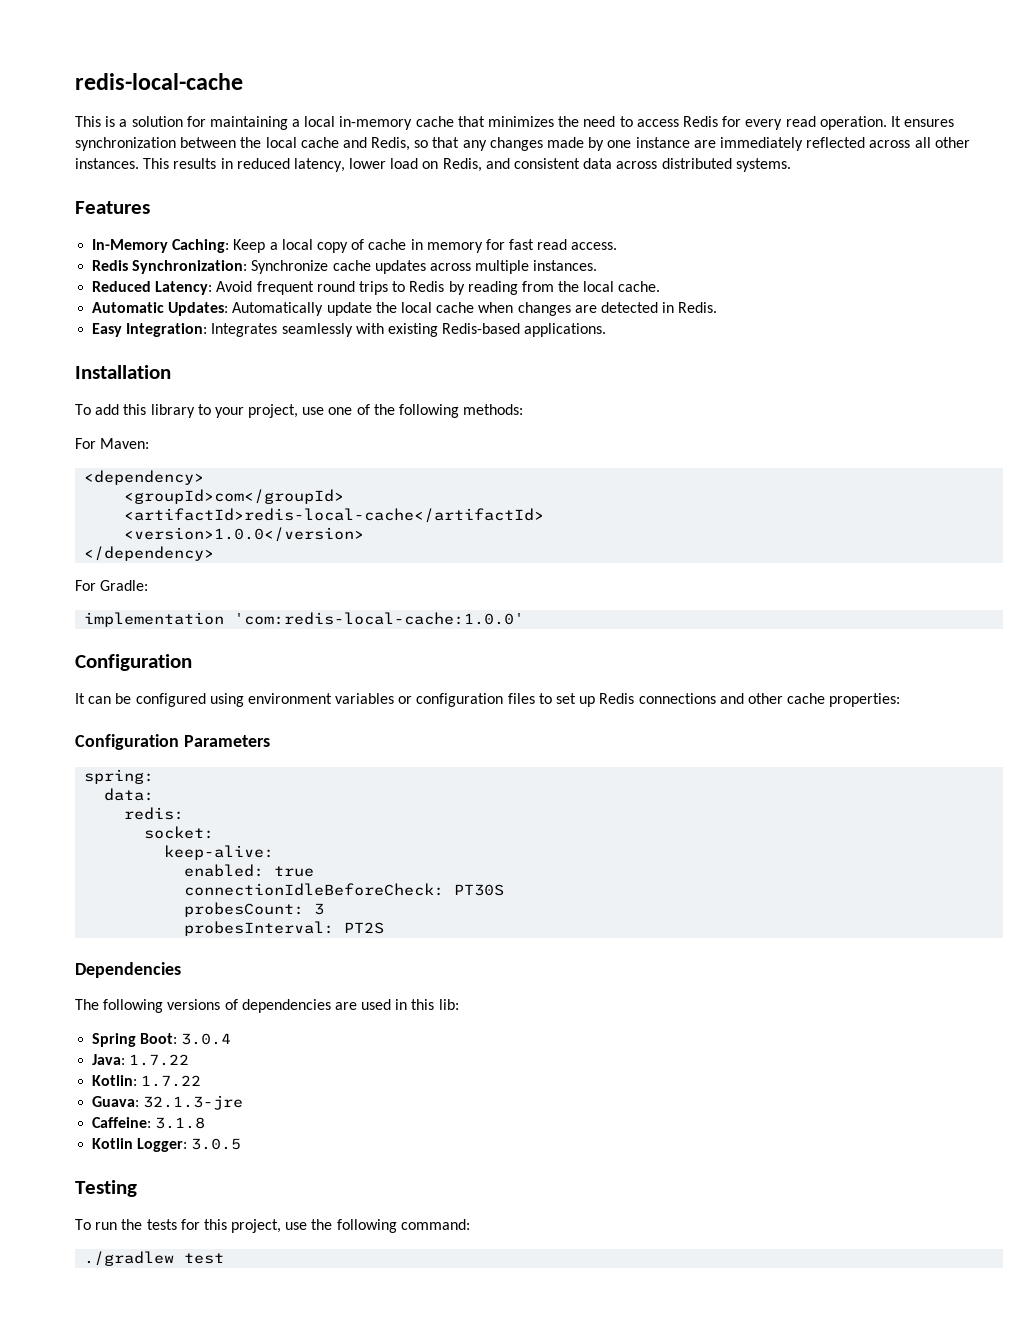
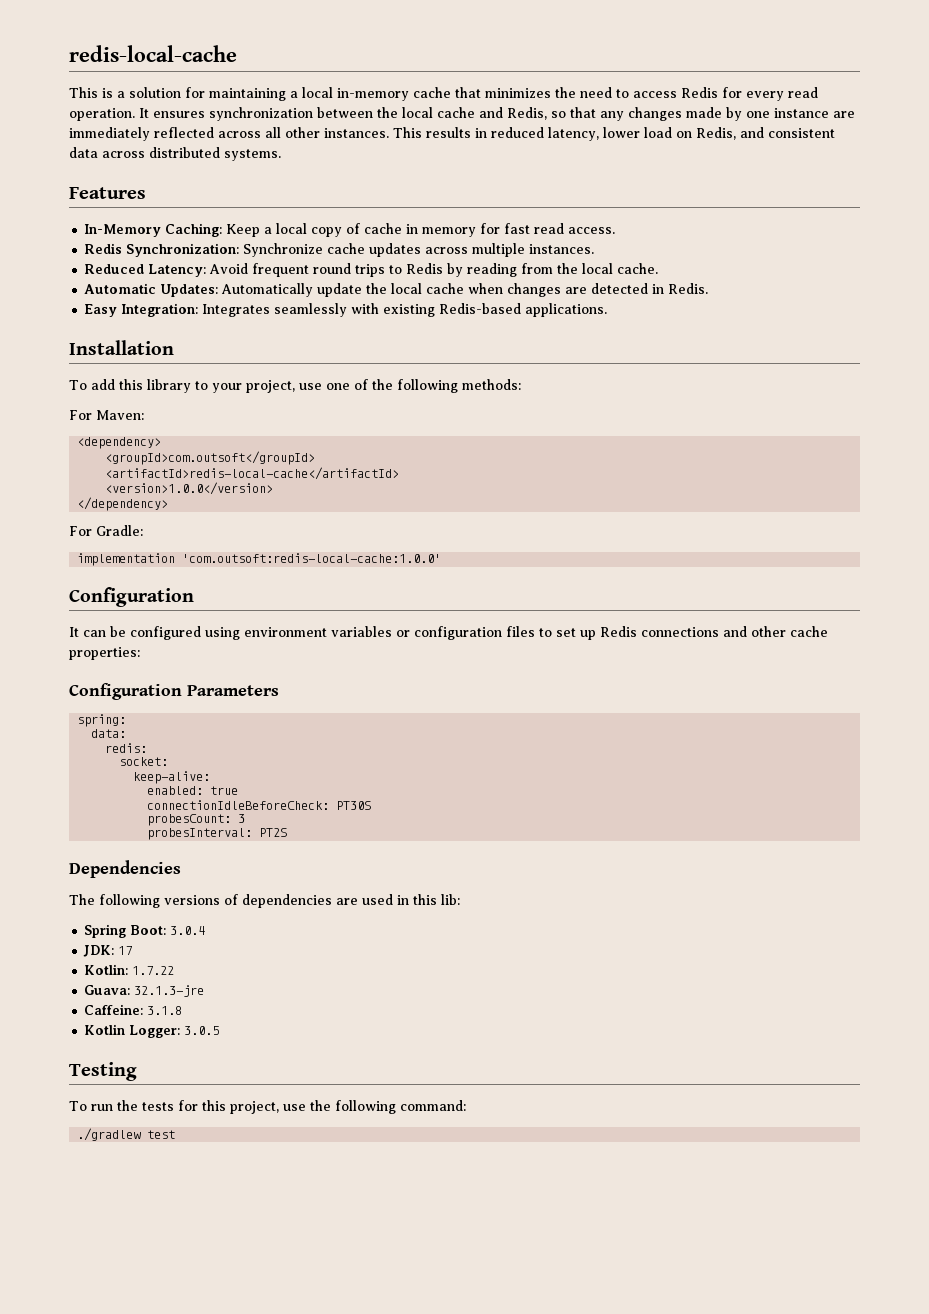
- <groupId>com</groupId>
+ <groupId>com.outsoft</groupId>
- implementation 'com:redis-local-cache:1.0.0'
+ implementation 'com.outsoft:redis-local-cache:1.0.0'
- Java: 1.7.22
+ JDK: 17

